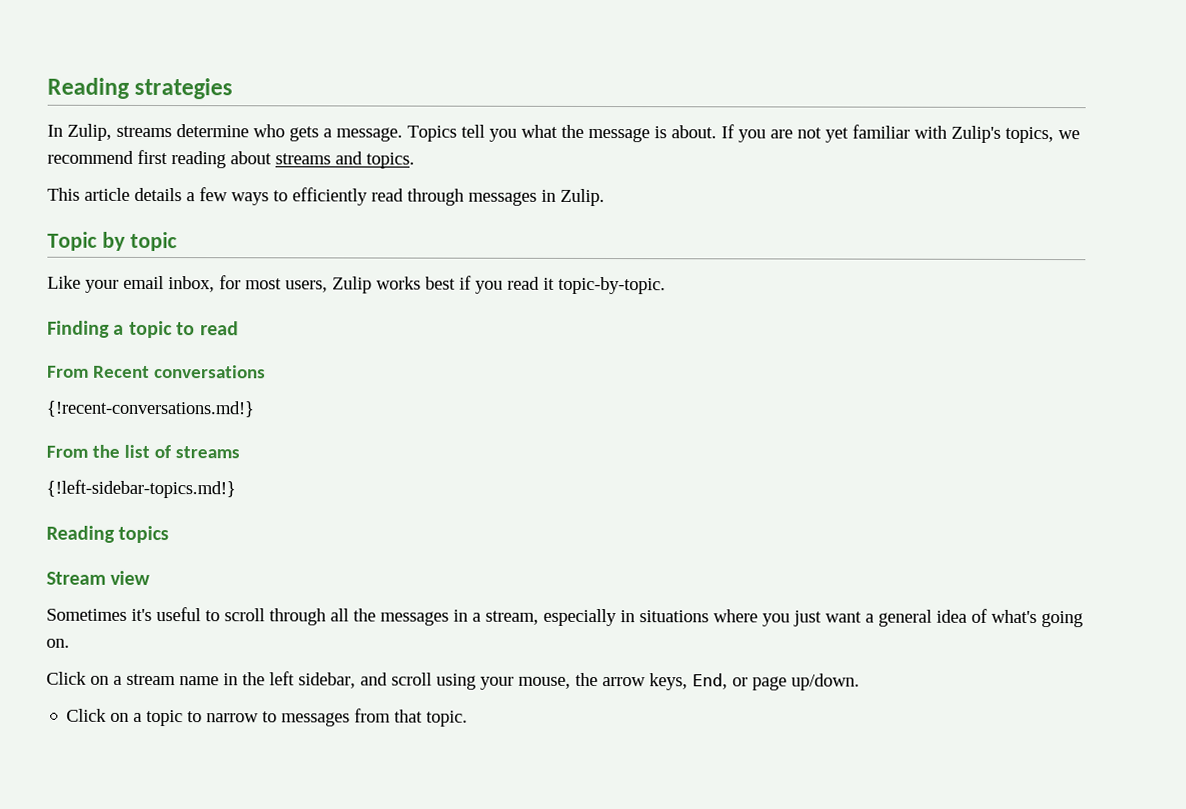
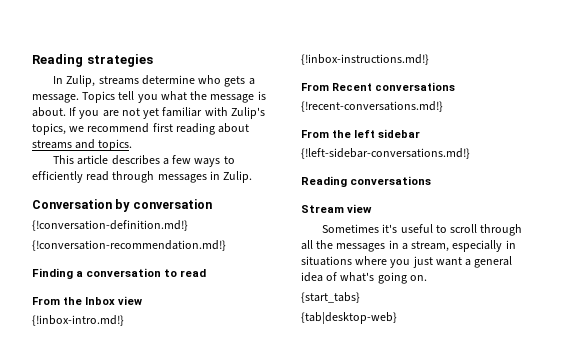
- This article details a few ways to efficiently read through messages in Zulip.
+ This article describes a few ways to efficiently read through messages in Zulip.
- Topic by topic
- Like your email inbox, for most users, Zulip works best if you read it topic-by-topic.
+ Conversation by conversation
+ {!conversation-definition.md!}
+ {!conversation-recommendation.md!}
- Finding a topic to read
+ Finding a conversation to read
+ From the Inbox view
+ {!inbox-intro.md!}
+ {!inbox-instructions.md!}
- From the list of streams
- {!left-sidebar-topics.md!}
- Reading topics
+ From the left sidebar
+ {!left-sidebar-conversations.md!}
+ Reading conversations
- Click on a stream name in the left sidebar, and scroll using your mouse, the arrow keys, End, or page up/down.
- Click on a topic to narrow to messages from that topic.
+ {start_tabs}
+ {tab|desktop-web}

